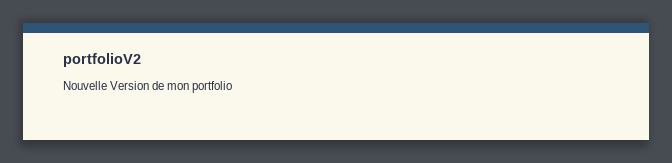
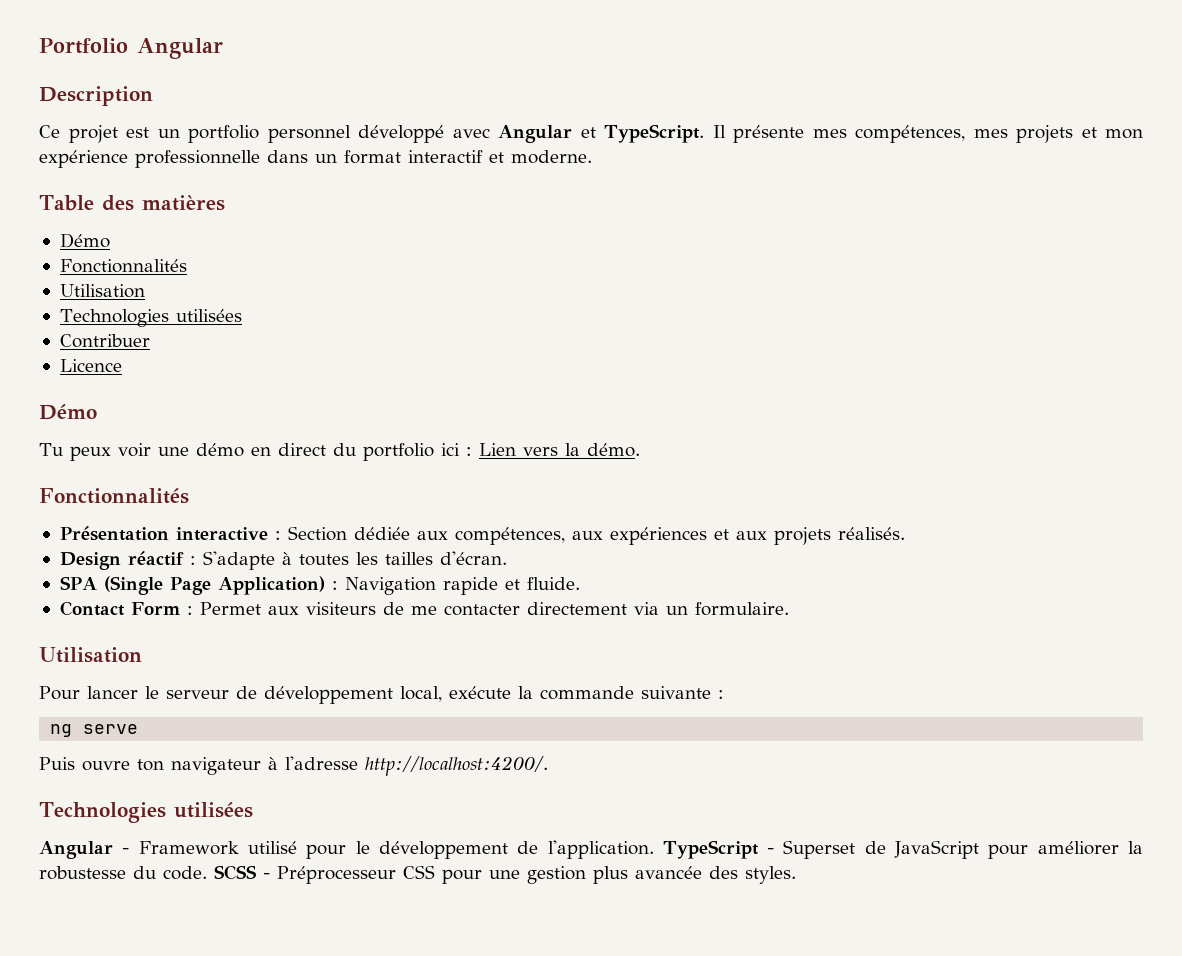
- portfolioV2
- Nouvelle Version de mon portfolio
+ Portfolio Angular
+ Description
+ Ce projet est un portfolio personnel développé avec Angular et TypeScript. Il présente mes compétences, mes projets et mon expérience professionnelle dans un format interactif et moderne.
+ Table des matières
+ Démo
+ Fonctionnalités
+ Utilisation
+ Technologies utilisées
+ Contribuer
+ Licence
+ Démo
+ Tu peux voir une démo en direct du portfolio ici : Lien vers la démo.
+ Fonctionnalités
+ Présentation interactive : Section dédiée aux compétences, aux expériences et aux projets réalisés.
+ Design réactif : S'adapte à toutes les tailles d'écran.
+ SPA (Single Page Application) : Navigation rapide et fluide.
+ Contact Form : Permet aux visiteurs de me contacter directement via un formulaire.
+ Utilisation
+ Pour lancer le serveur de développement local, exécute la commande suivante :
+ ng serve
+ Puis ouvre ton navigateur à l'adresse http://localhost:4200/.
+ Technologies utilisées
+ Angular - Framework utilisé pour le développement de l'application. TypeScript - Superset de JavaScript pour améliorer la robustesse du code. SCSS - Préprocesseur CSS pour une gestion plus avancée des styles.

